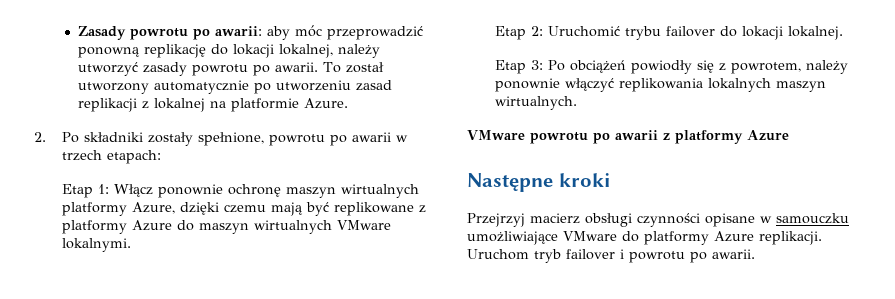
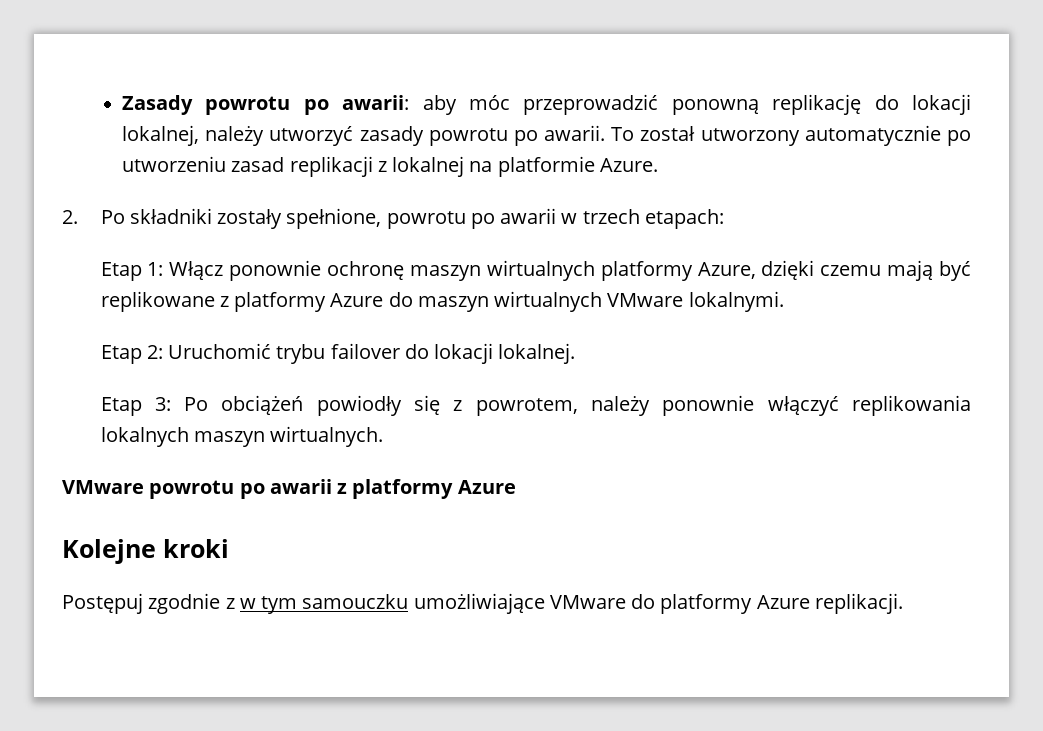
- Następne kroki
+ Kolejne kroki
- Przejrzyj macierz obsługi czynności opisane w samouczku umożliwiające VMware do platformy Azure replikacji. Uruchom tryb failover i powrotu po awarii.
+ Postępuj zgodnie z w tym samouczku umożliwiające VMware do platformy Azure replikacji.

